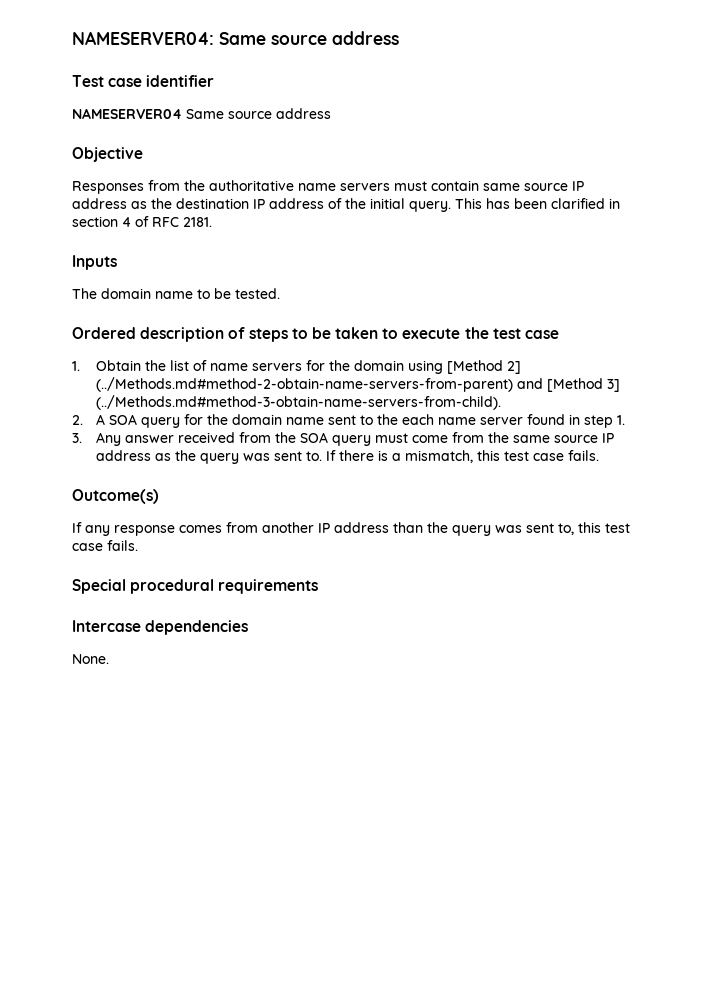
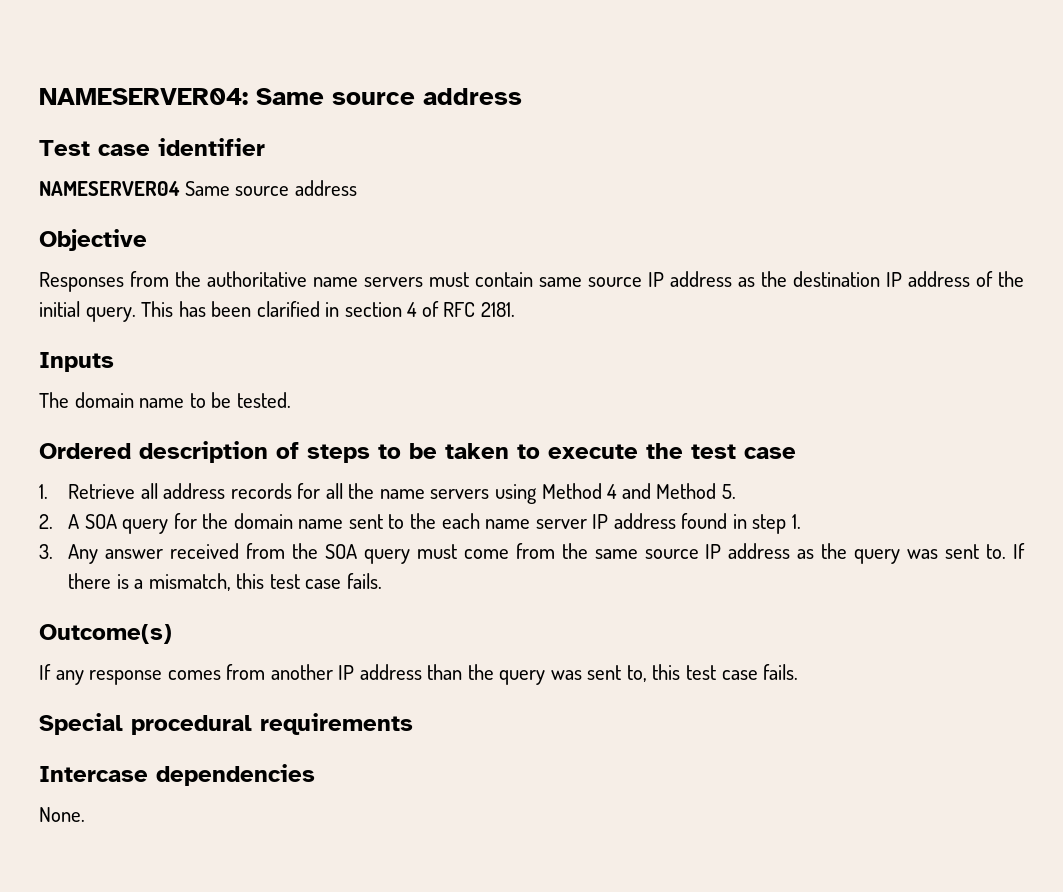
- 1. Obtain the list of name servers for the domain using [Method 2] (../Methods.md#method-2-obtain-name-servers-from-parent) and [Method 3] (../Methods.md#method-3-obtain-name-servers-from-child).
+ 1. Retrieve all address records for all the name servers using Method 4 and Method 5.
- 2. A SOA query for the domain name sent to the each name server found in step 1.
+ 2. A SOA query for the domain name sent to the each name server IP address found in step 1.

